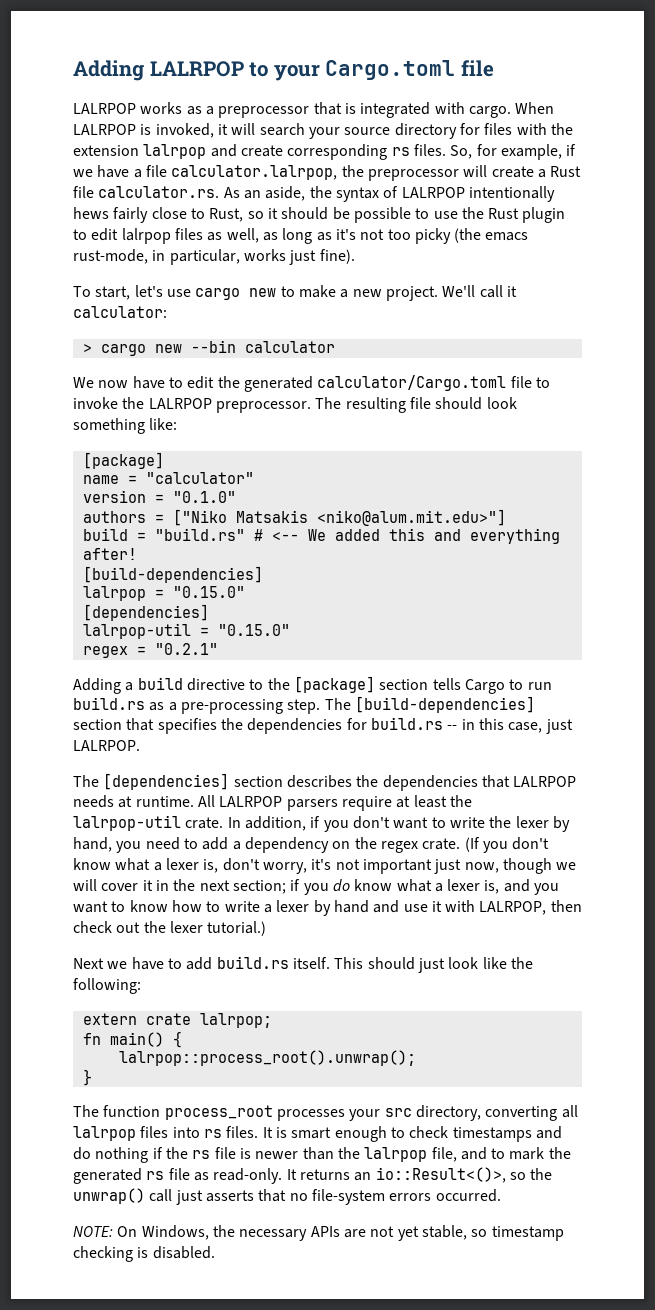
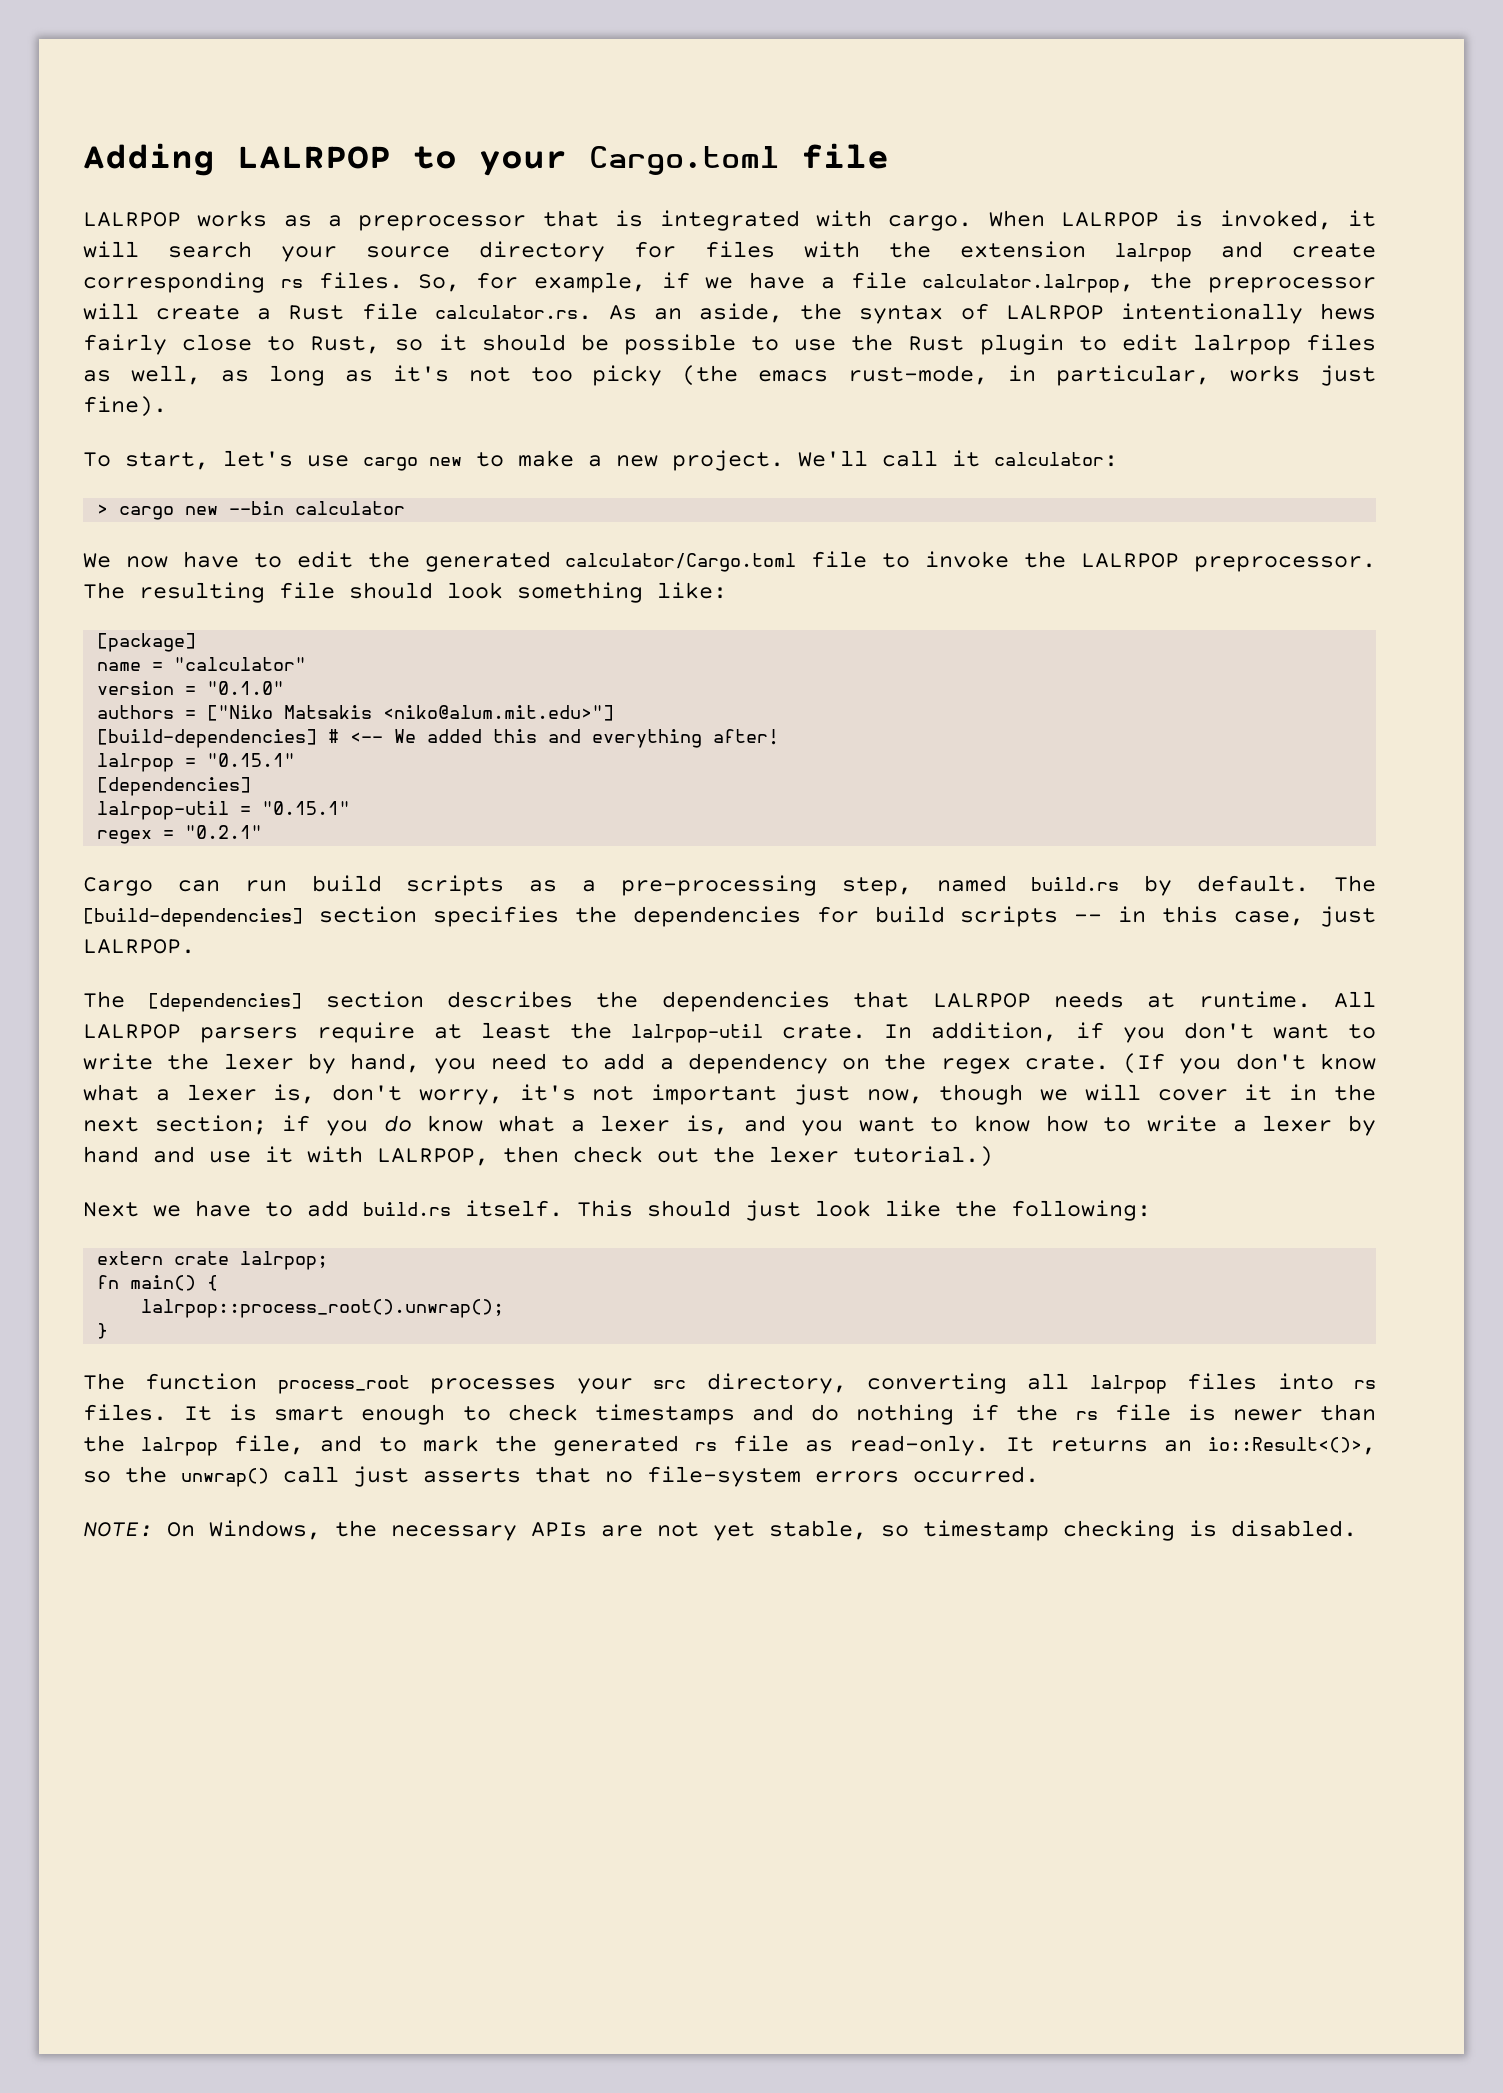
- build = "build.rs" # <-- We added this and everything after!
- [build-dependencies]
+ [build-dependencies] # <-- We added this and everything after!
- lalrpop = "0.15.0"
+ lalrpop = "0.15.1"
- lalrpop-util = "0.15.0"
+ lalrpop-util = "0.15.1"
- Adding a build directive to the [package] section tells Cargo to run build.rs as a pre-processing step.
+ Cargo can run build scripts as a pre-processing step, named build.rs by default.
- The [build-dependencies] section that specifies the dependencies for build.rs -- in this case, just LALRPOP.
+ The [build-dependencies] section specifies the dependencies for build scripts -- in this case, just LALRPOP.

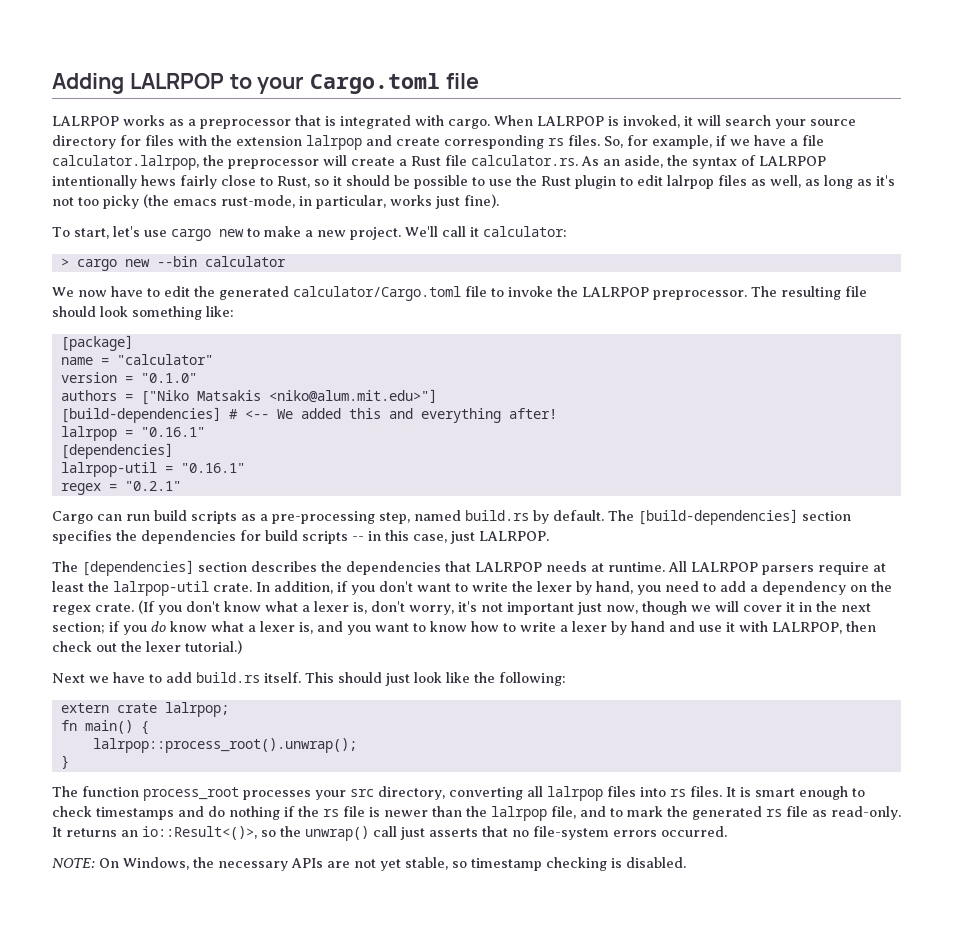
- lalrpop = "0.15.1"
+ lalrpop = "0.16.1"
- lalrpop-util = "0.15.1"
+ lalrpop-util = "0.16.1"

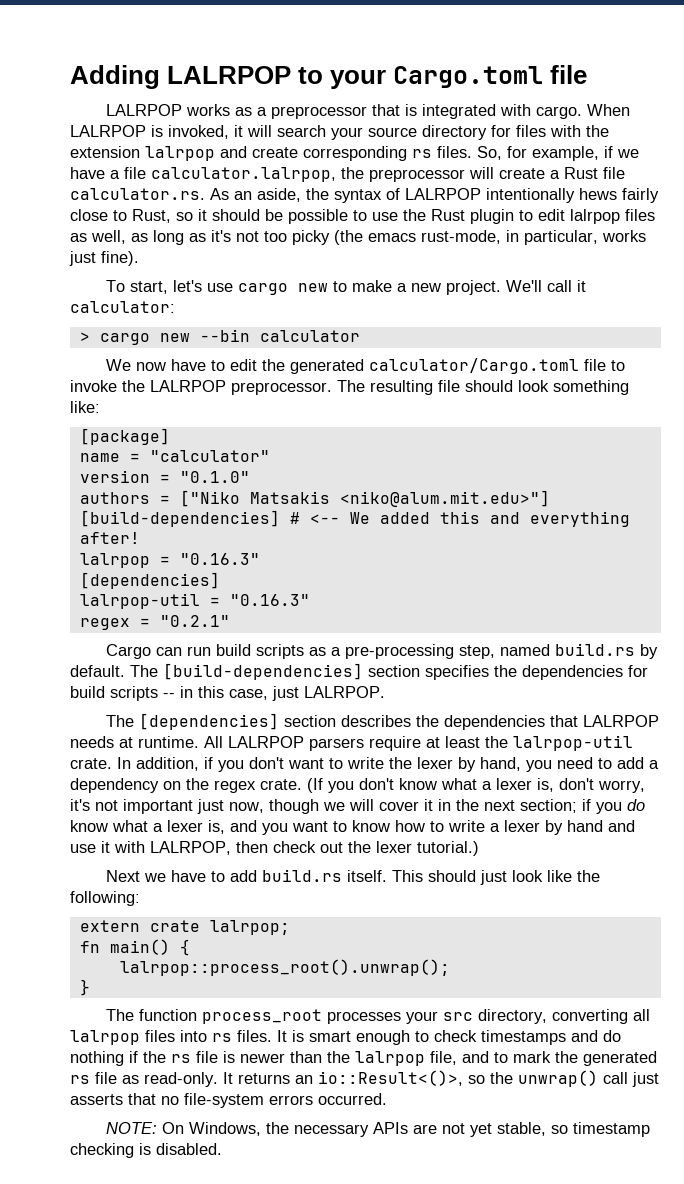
- lalrpop = "0.16.1"
+ lalrpop = "0.16.3"
- lalrpop-util = "0.16.1"
+ lalrpop-util = "0.16.3"

